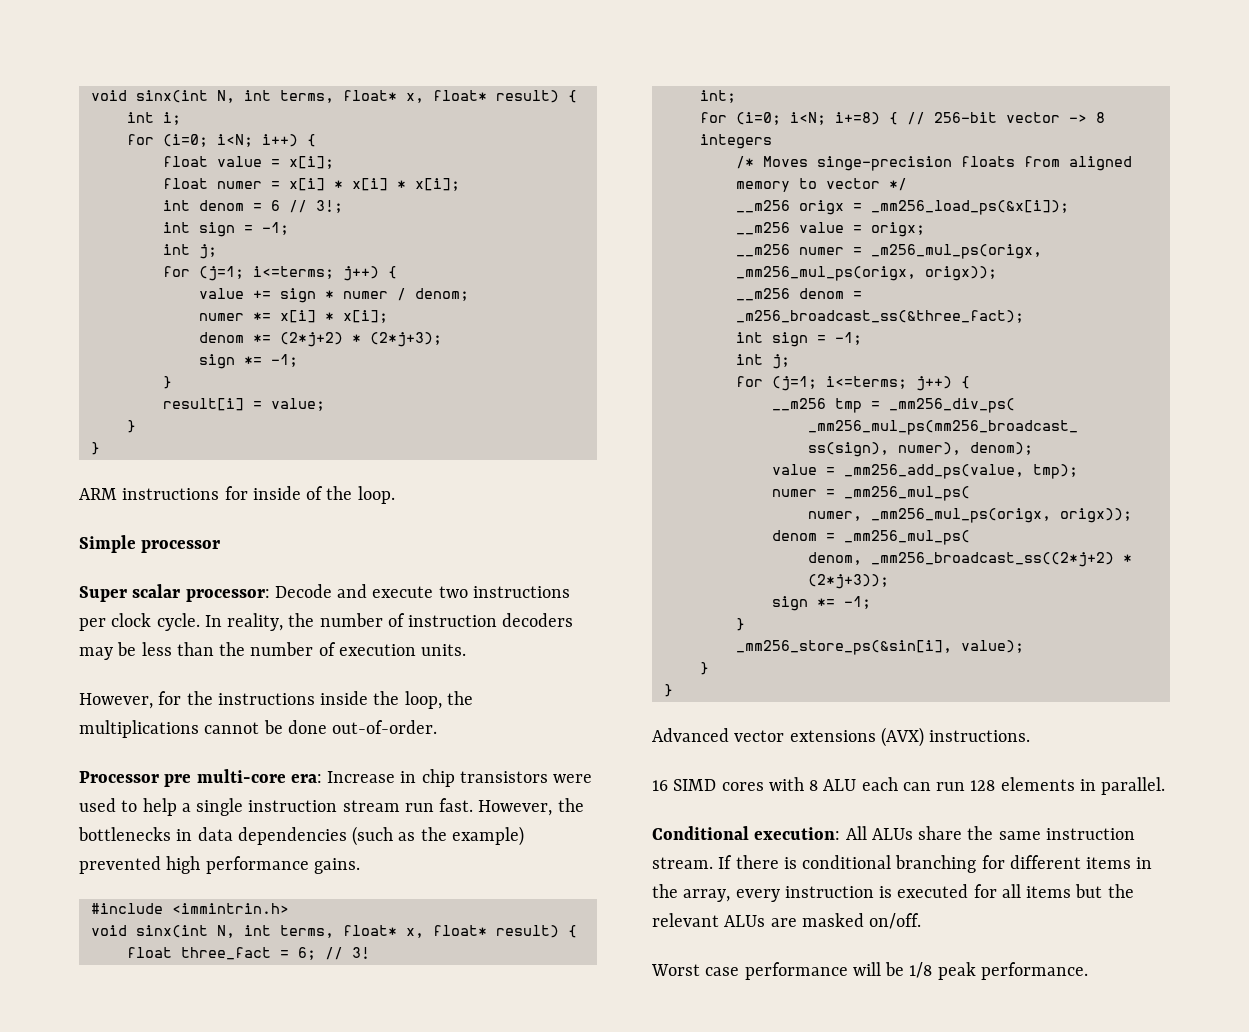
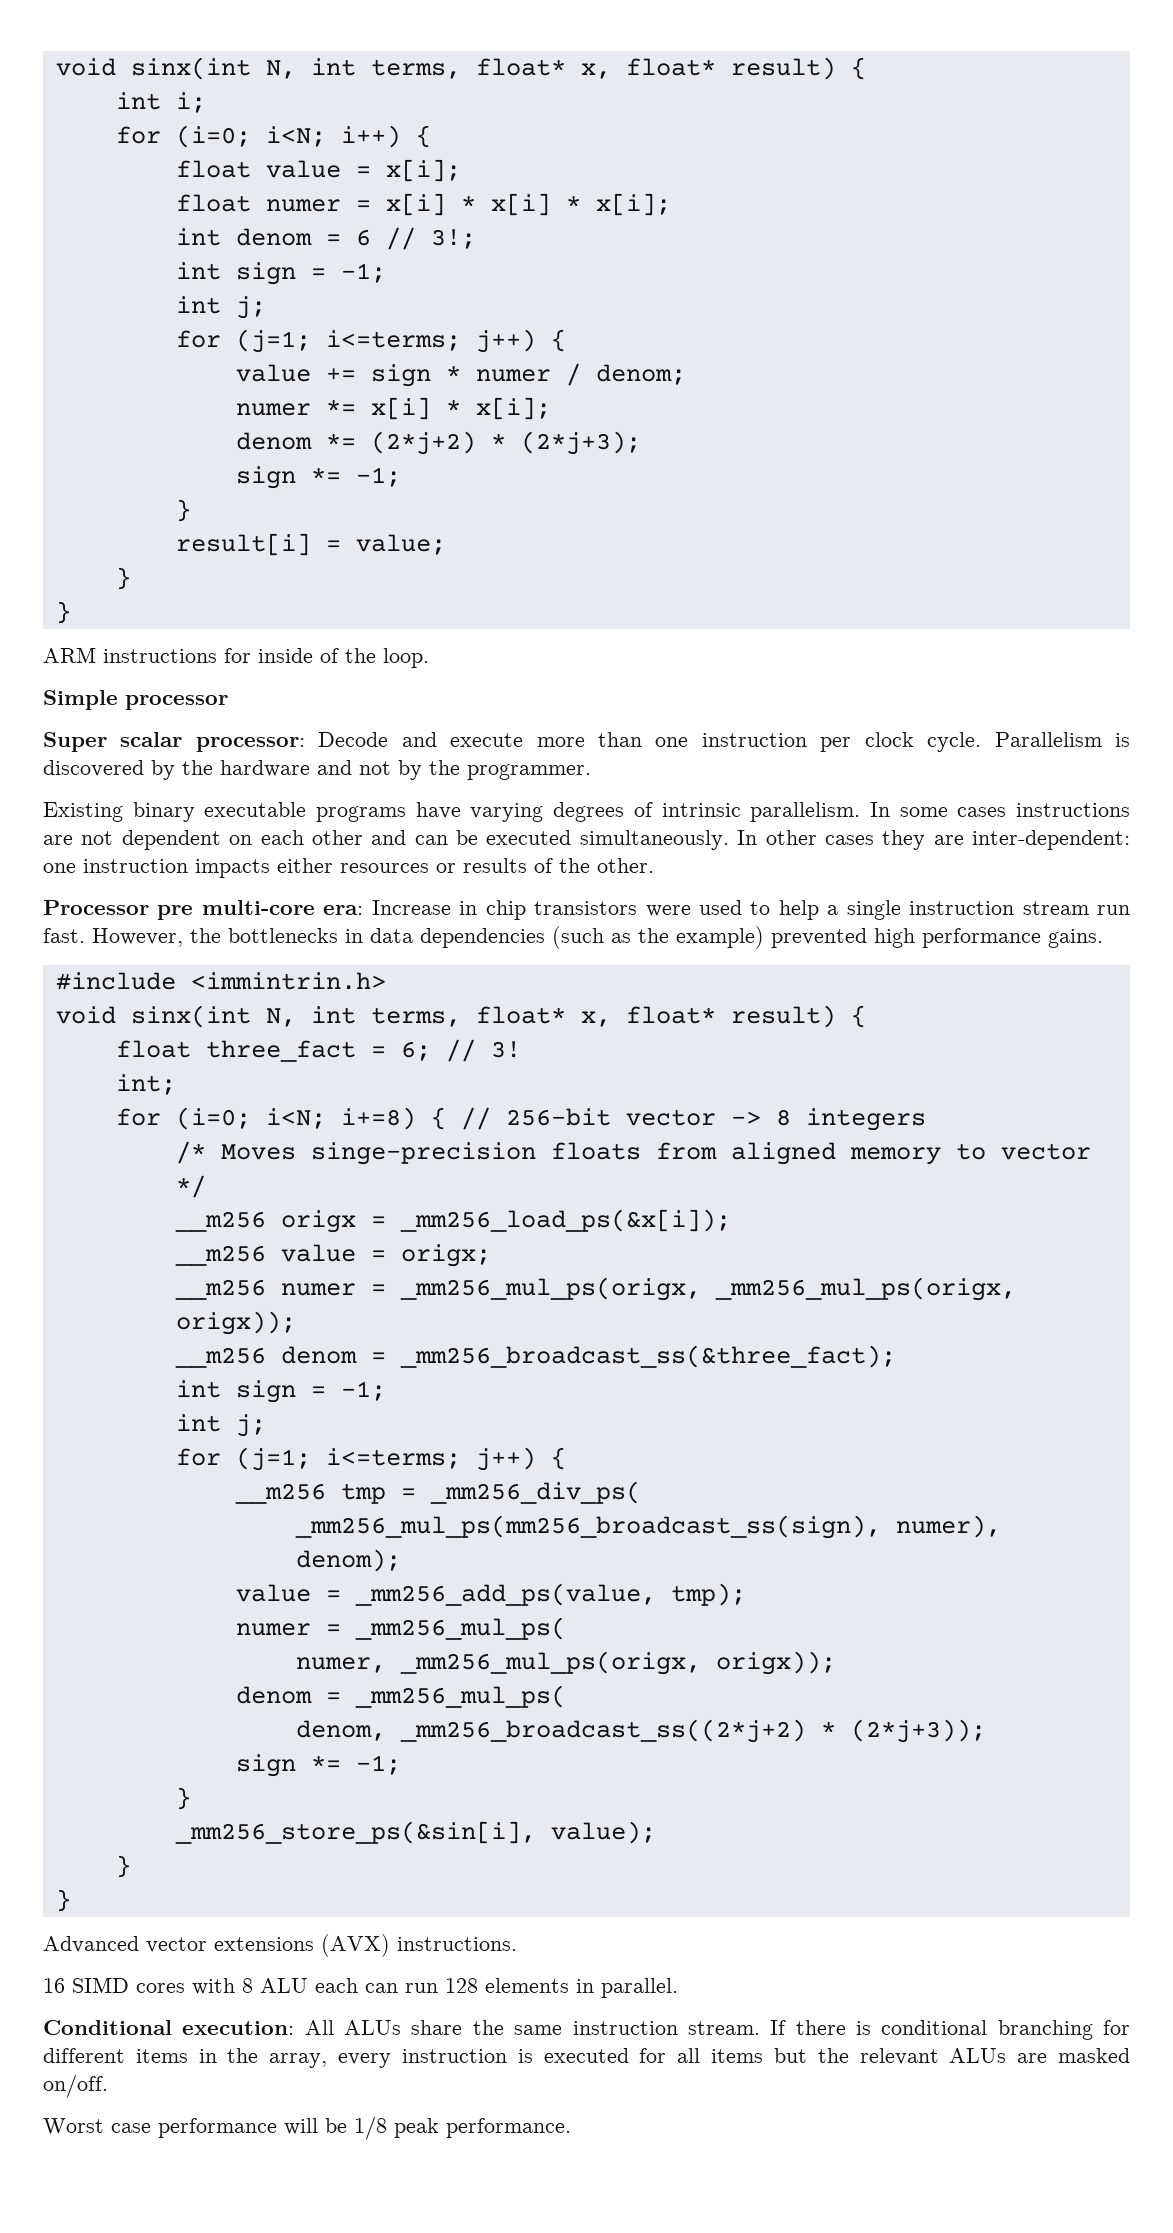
- Super scalar processor: Decode and execute two instructions per clock cycle. In reality, the number of instruction decoders may be less than the number of execution units.
- However, for the instructions inside the loop, the multiplications cannot be done out-of-order.
+ Super scalar processor: Decode and execute more than one instruction per clock cycle. Parallelism is discovered by the hardware and not by the programmer.
+ Existing binary executable programs have varying degrees of intrinsic parallelism. In some cases instructions are not dependent on each other and can be executed simultaneously. In other cases they are inter-dependent: one instruction impacts either resources or results of the other.
- __m256 numer = _m256_mul_ps(origx, _mm256_mul_ps(origx, origx));
+ __m256 numer = _mm256_mul_ps(origx, _mm256_mul_ps(origx, origx));
- __m256 denom = _m256_broadcast_ss(&three_fact);
+ __m256 denom = _mm256_broadcast_ss(&three_fact);

